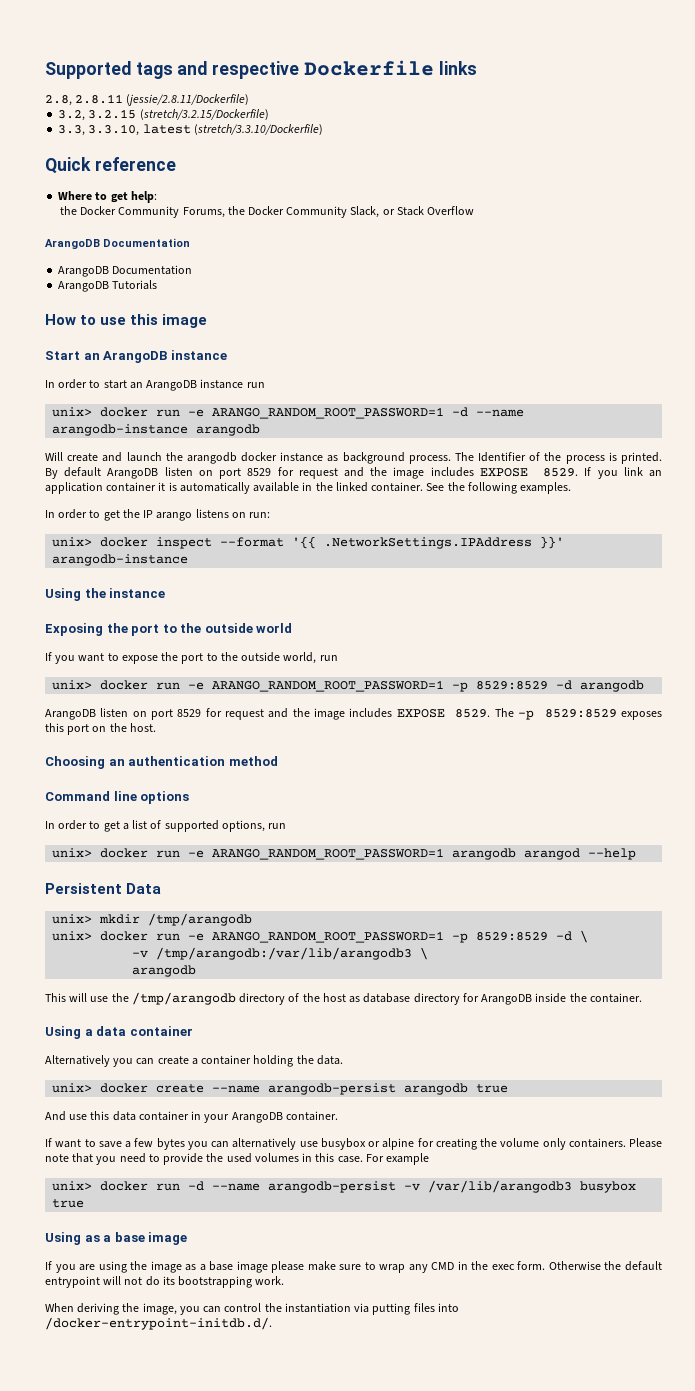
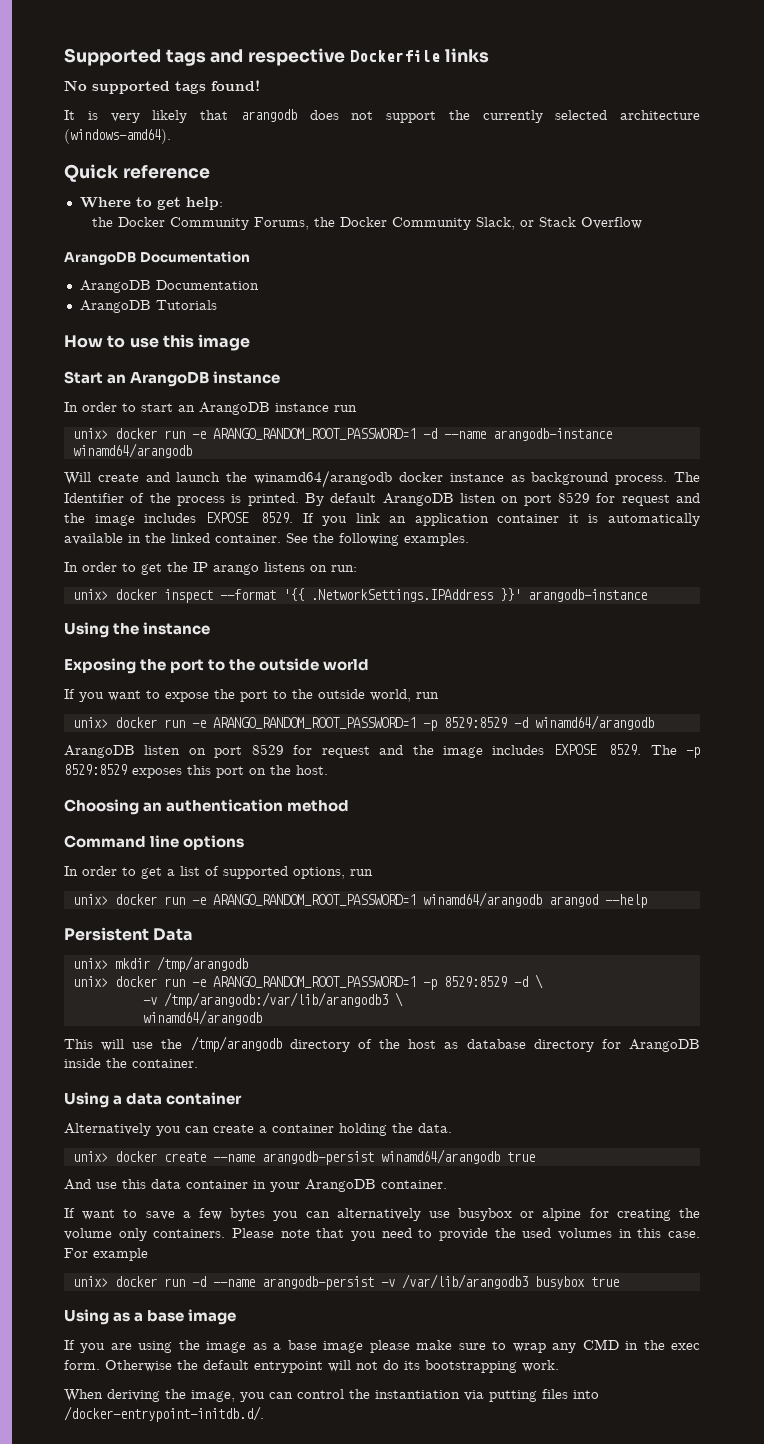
- 2.8, 2.8.11 (jessie/2.8.11/Dockerfile)
- 3.2, 3.2.15 (stretch/3.2.15/Dockerfile)
- 3.3, 3.3.10, latest (stretch/3.3.10/Dockerfile)
+ No supported tags found!
+ It is very likely that arangodb does not support the currently selected architecture (windows-amd64).
- unix> docker run -e ARANGO_RANDOM_ROOT_PASSWORD=1 -d --name arangodb-instance arangodb
+ unix> docker run -e ARANGO_RANDOM_ROOT_PASSWORD=1 -d --name arangodb-instance winamd64/arangodb
- Will create and launch the arangodb docker instance as background process.
+ Will create and launch the winamd64/arangodb docker instance as background process.
- unix> docker run -e ARANGO_RANDOM_ROOT_PASSWORD=1 -p 8529:8529 -d arangodb
+ unix> docker run -e ARANGO_RANDOM_ROOT_PASSWORD=1 -p 8529:8529 -d winamd64/arangodb
- unix> docker run -e ARANGO_RANDOM_ROOT_PASSWORD=1 arangodb arangod --help
+ unix> docker run -e ARANGO_RANDOM_ROOT_PASSWORD=1 winamd64/arangodb arangod --help
  -v /tmp/arangodb:/var/lib/arangodb3 \
- arangodb
+ winamd64/arangodb
- unix> docker create --name arangodb-persist arangodb true
+ unix> docker create --name arangodb-persist winamd64/arangodb true

